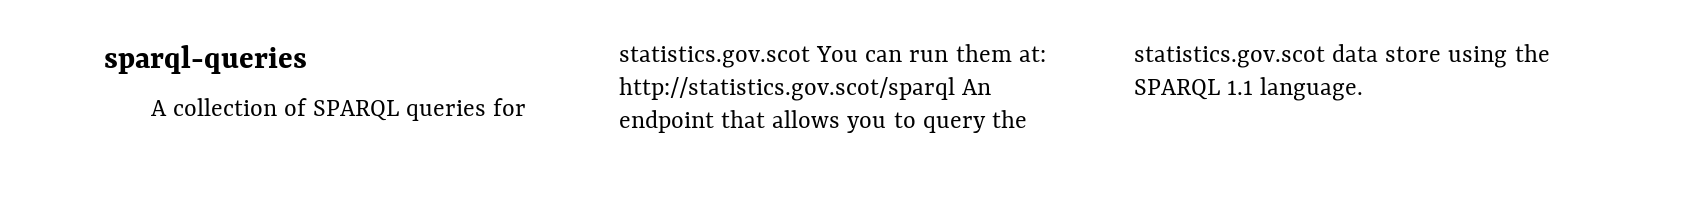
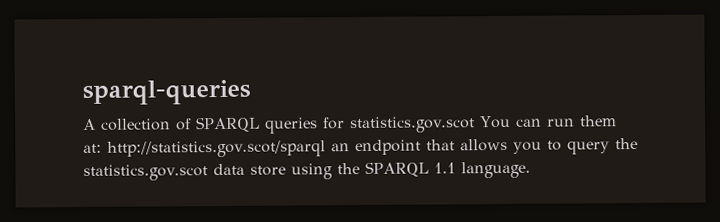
- A collection of SPARQL queries for statistics.gov.scot You can run them at: http://statistics.gov.scot/sparql An endpoint that allows you to query the statistics.gov.scot data store using the SPARQL 1.1 language.
+ A collection of SPARQL queries for statistics.gov.scot You can run them at: http://statistics.gov.scot/sparql an endpoint that allows you to query the statistics.gov.scot data store using the SPARQL 1.1 language.

